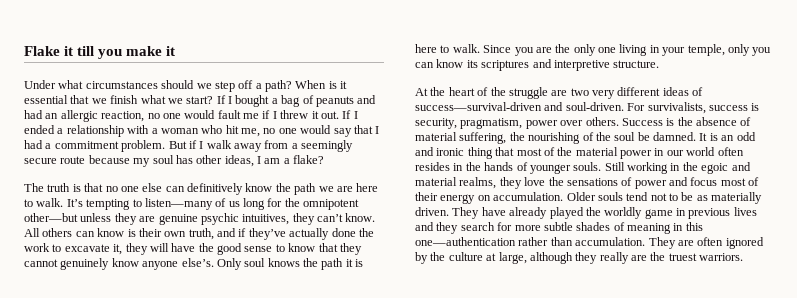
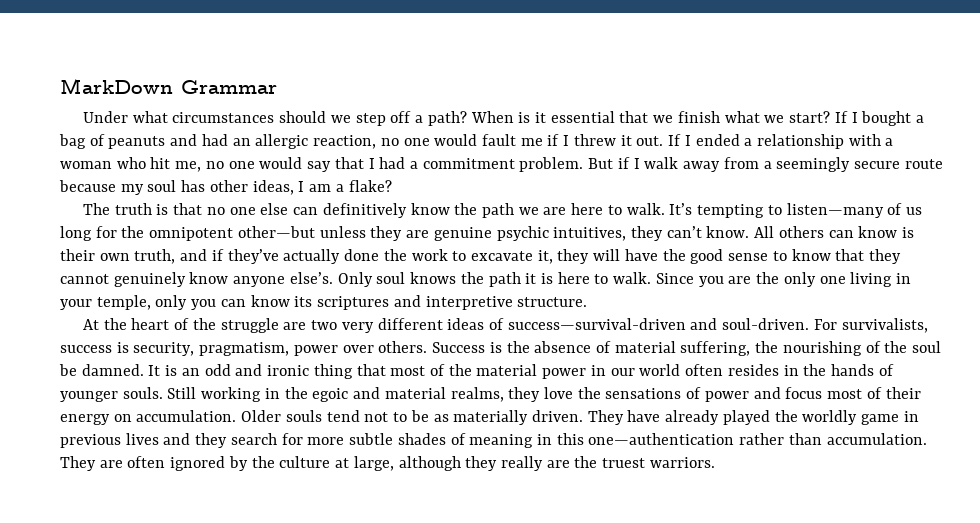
- Flake it till you make it
+ MarkDown Grammar

